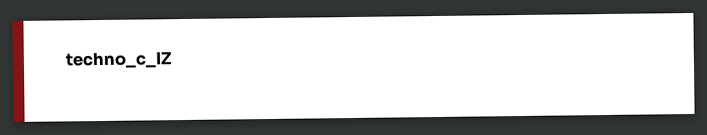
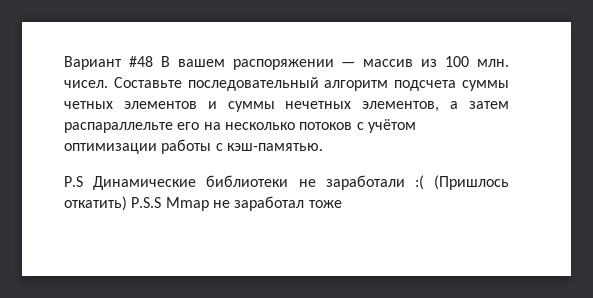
- techno_c_IZ
+ Вариант #48 В вашем распоряжении — массив из 100 млн. чисел. Составьте последовательный алгоритм подсчета суммы четных элементов и суммы нечетных элементов, а затем распараллельте его на несколько потоков с учётом оптимизации работы с кэш-памятью.
+ P.S Динамические библиотеки не заработали :( (Пришлось откатить) P.S.S Mmap не заработал тоже

